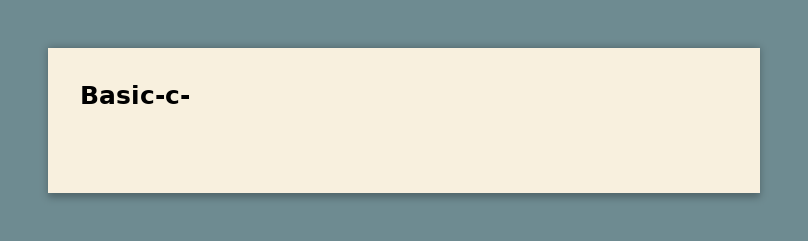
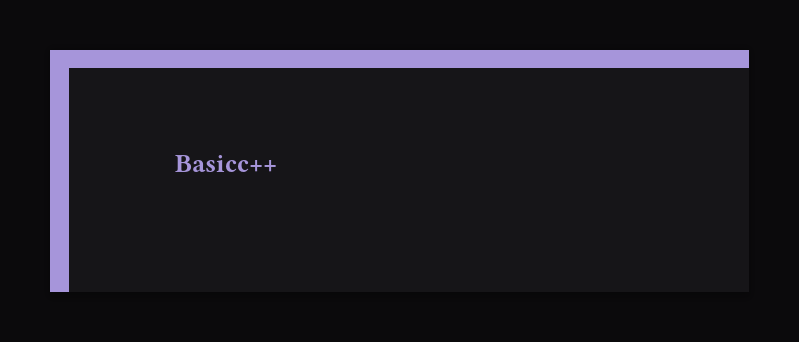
- Basic-c-
+ Basicc++

